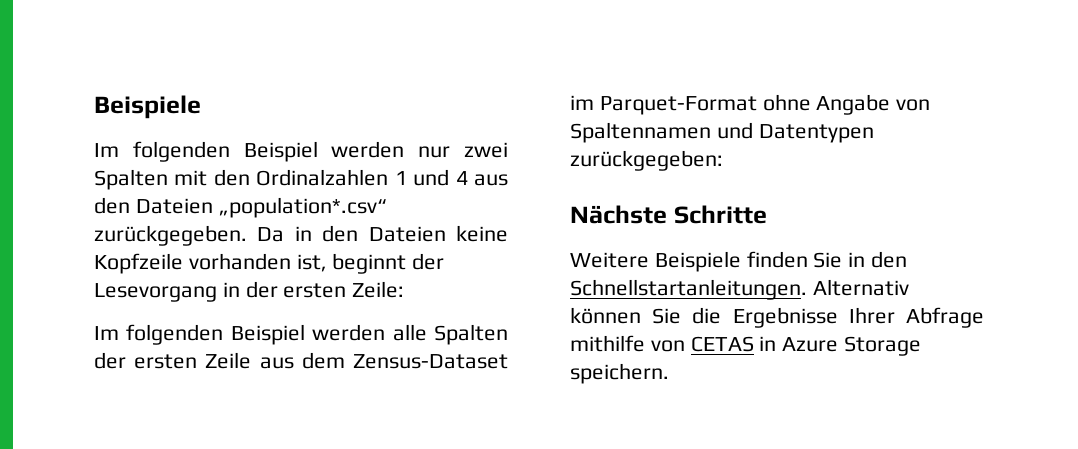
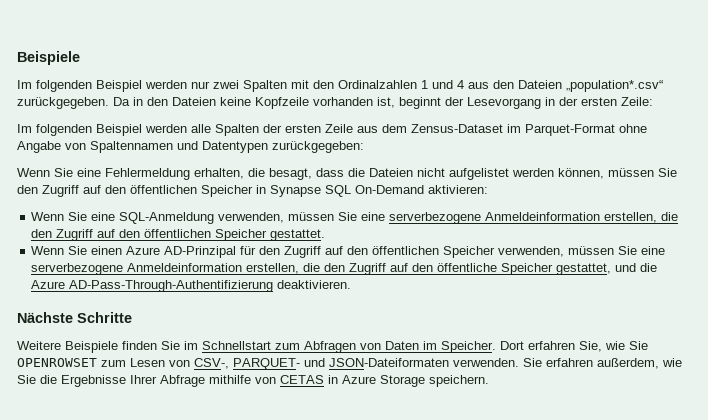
+ Wenn Sie eine Fehlermeldung erhalten, die besagt, dass die Dateien nicht aufgelistet werden können, müssen Sie den Zugriff auf den öffentlichen Speicher in Synapse SQL On-Demand aktivieren:
+ Wenn Sie eine SQL-Anmeldung verwenden, müssen Sie eine serverbezogene Anmeldeinformation erstellen, die den Zugriff auf den öffentlichen Speicher gestattet.
+ Wenn Sie einen Azure AD-Prinzipal für den Zugriff auf den öffentlichen Speicher verwenden, müssen Sie eine serverbezogene Anmeldeinformation erstellen, die den Zugriff auf den öffentliche Speicher gestattet, und die Azure AD-Pass-Through-Authentifizierung deaktivieren.
- Weitere Beispiele finden Sie in den Schnellstartanleitungen. Alternativ können Sie die Ergebnisse Ihrer Abfrage mithilfe von CETAS in Azure Storage speichern.
+ Weitere Beispiele finden Sie im Schnellstart zum Abfragen von Daten im Speicher. Dort erfahren Sie, wie Sie OPENROWSET zum Lesen von CSV-, PARQUET- und JSON-Dateiformaten verwenden. Sie erfahren außerdem, wie Sie die Ergebnisse Ihrer Abfrage mithilfe von CETAS in Azure Storage speichern.

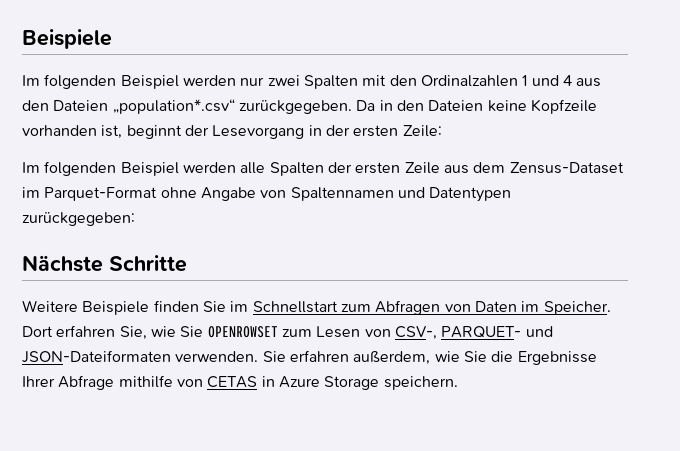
- Wenn Sie eine Fehlermeldung erhalten, die besagt, dass die Dateien nicht aufgelistet werden können, müssen Sie den Zugriff auf den öffentlichen Speicher in Synapse SQL On-Demand aktivieren:
- Wenn Sie eine SQL-Anmeldung verwenden, müssen Sie eine serverbezogene Anmeldeinformation erstellen, die den Zugriff auf den öffentlichen Speicher gestattet.
- Wenn Sie einen Azure AD-Prinzipal für den Zugriff auf den öffentlichen Speicher verwenden, müssen Sie eine serverbezogene Anmeldeinformation erstellen, die den Zugriff auf den öffentliche Speicher gestattet, und die Azure AD-Pass-Through-Authentifizierung deaktivieren.

